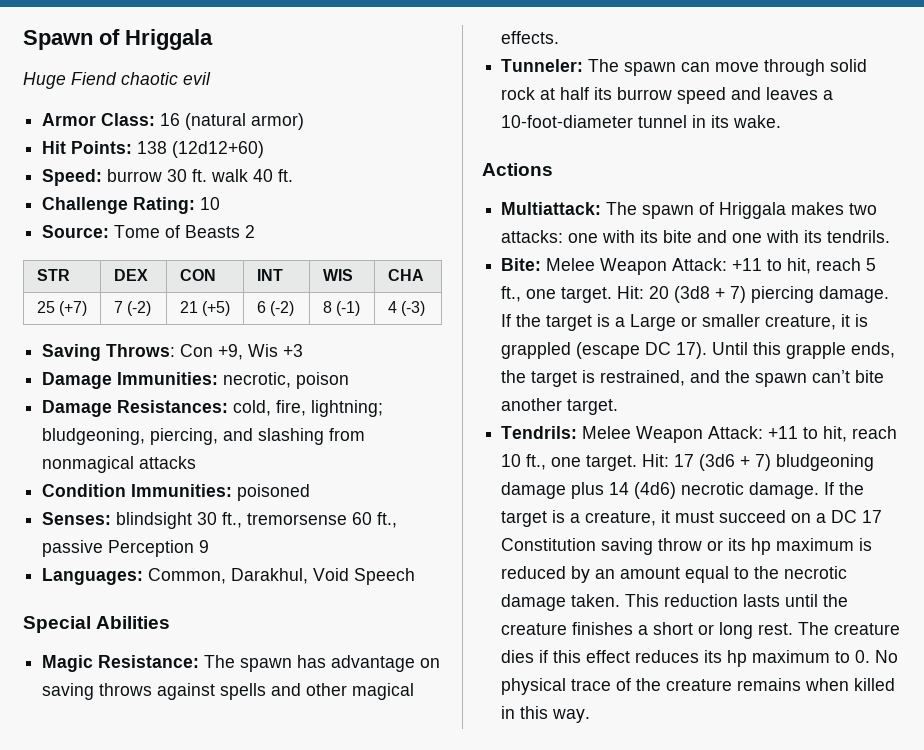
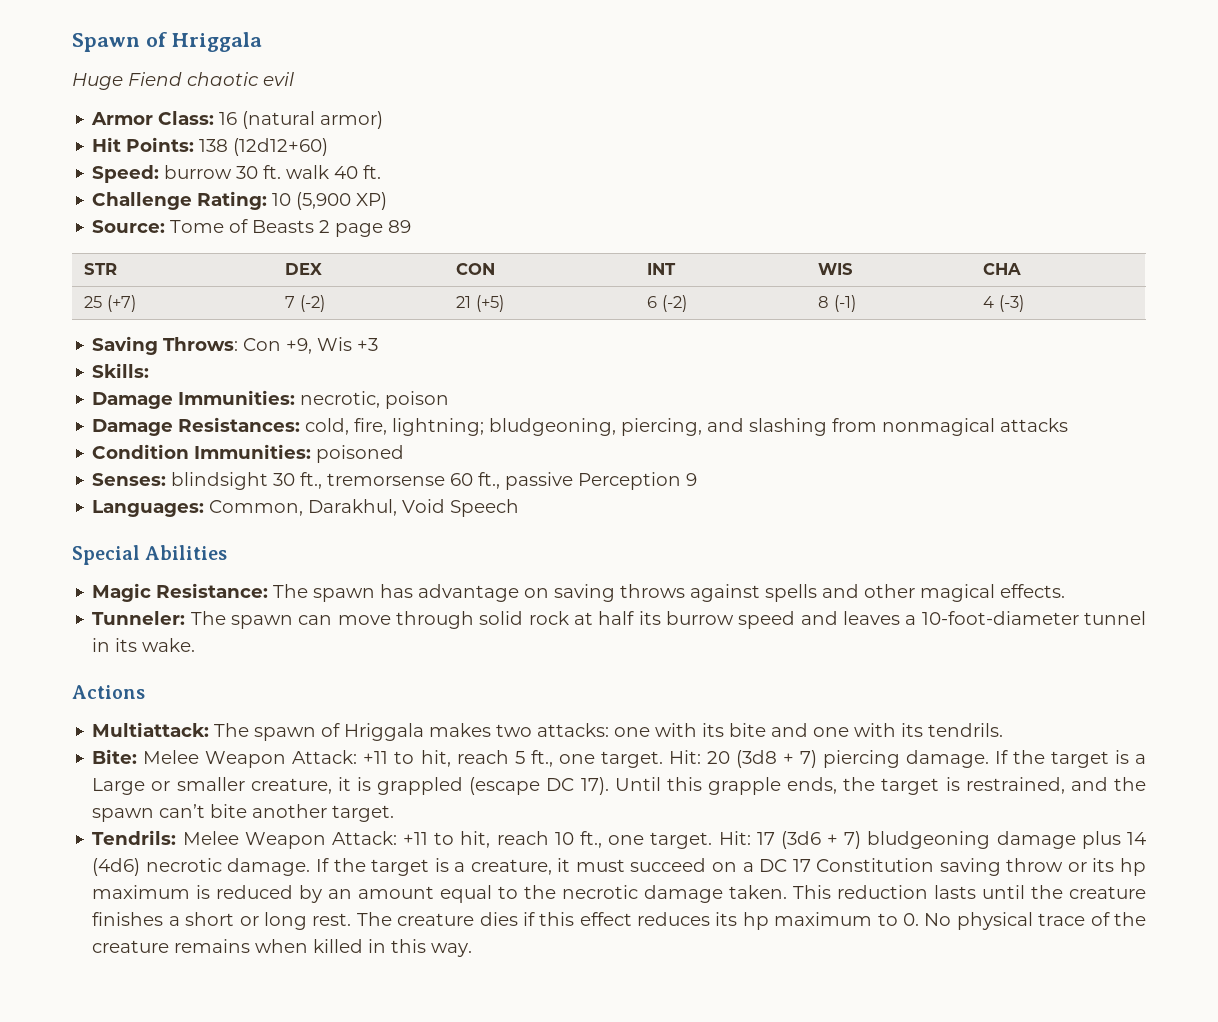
- Challenge Rating: 10
+ Challenge Rating: 10 (5,900 XP)
- Source: Tome of Beasts 2
+ Source: Tome of Beasts 2 page 89
+ Skills:

